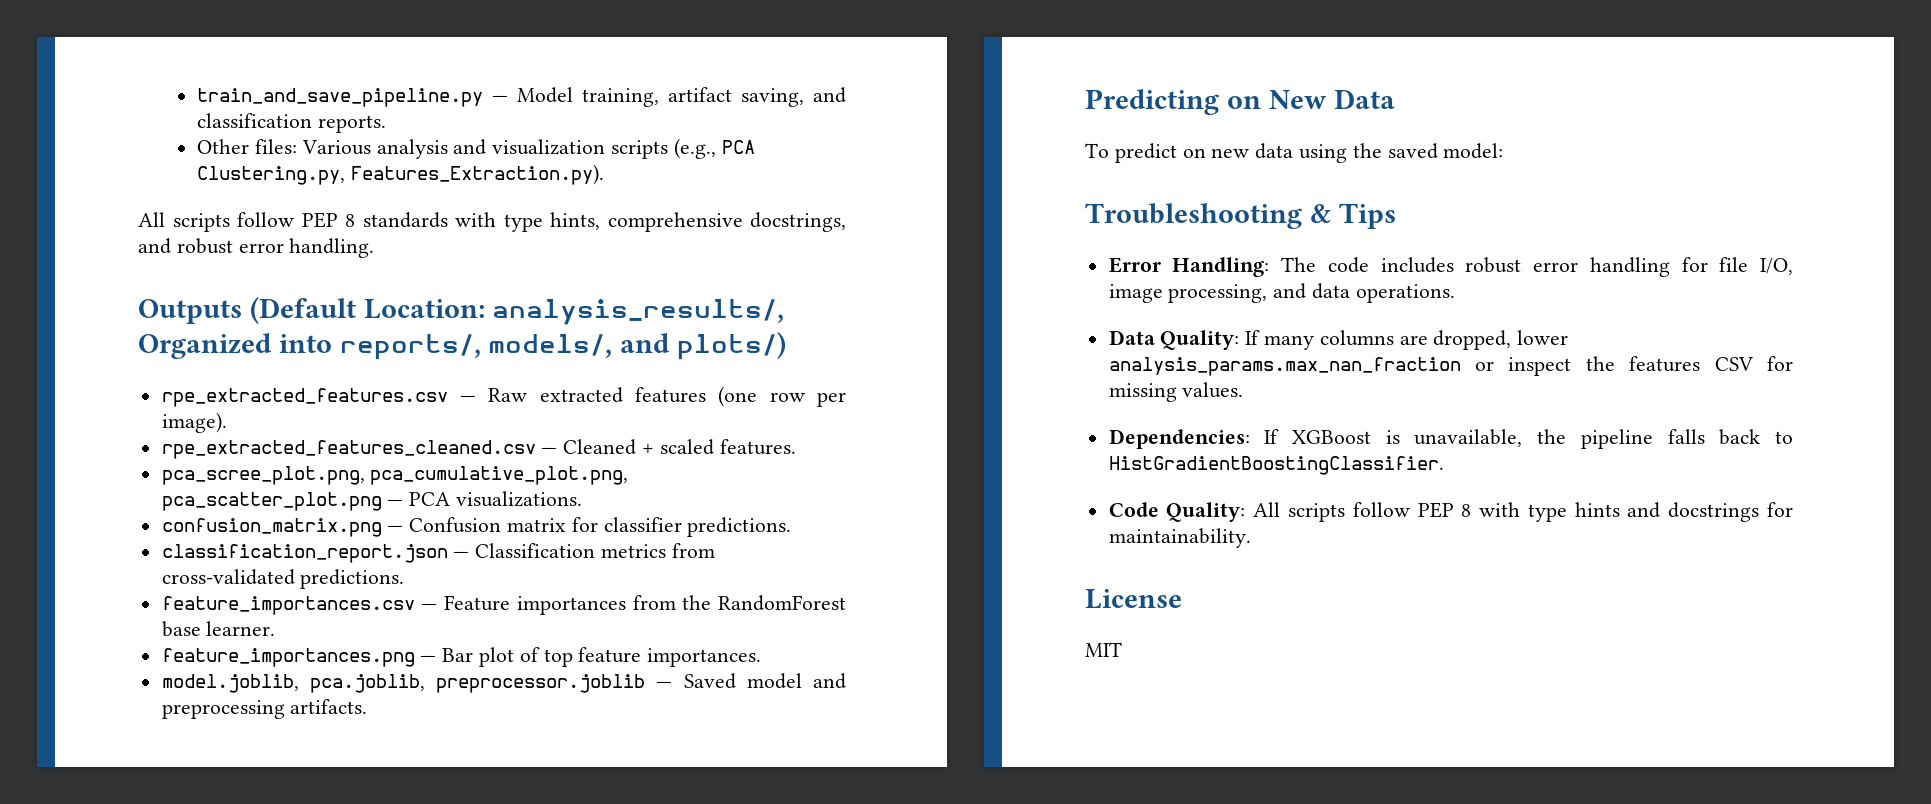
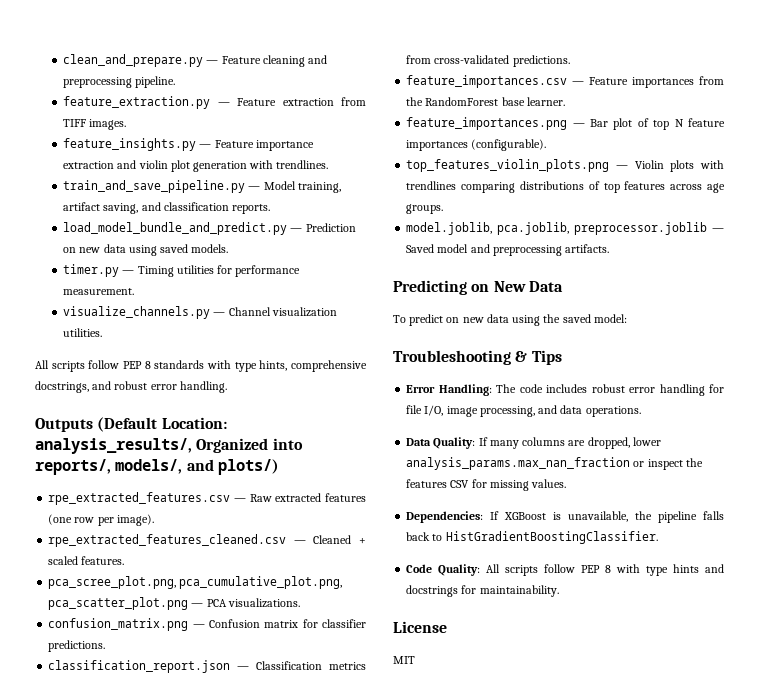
+ clean_and_prepare.py — Feature cleaning and preprocessing pipeline.
+ feature_extraction.py — Feature extraction from TIFF images.
+ feature_insights.py — Feature importance extraction and violin plot generation with trendlines.
- Other files: Various analysis and visualization scripts (e.g., PCA Clustering.py, Features_Extraction.py).
+ load_model_bundle_and_predict.py — Prediction on new data using saved models.
+ timer.py — Timing utilities for performance measurement.
+ visualize_channels.py — Channel visualization utilities.
- feature_importances.png — Bar plot of top feature importances.
+ feature_importances.png — Bar plot of top N feature importances (configurable).
+ top_features_violin_plots.png — Violin plots with trendlines comparing distributions of top features across age groups.

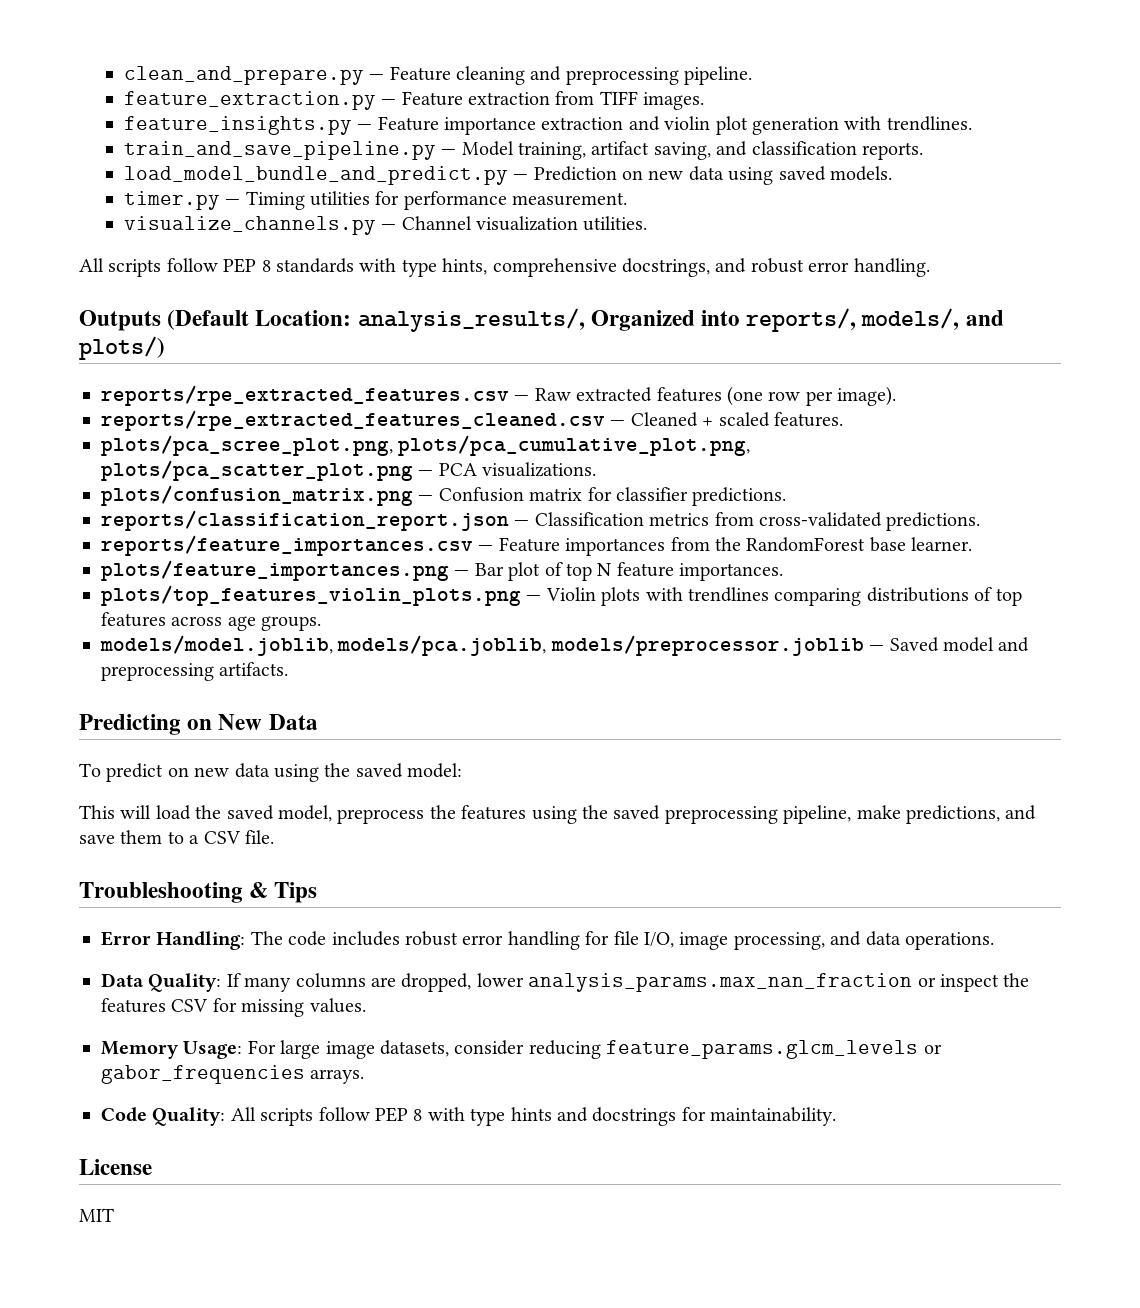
- rpe_extracted_features.csv — Raw extracted features (one row per image).
+ reports/rpe_extracted_features.csv — Raw extracted features (one row per image).
- rpe_extracted_features_cleaned.csv — Cleaned + scaled features.
+ reports/rpe_extracted_features_cleaned.csv — Cleaned + scaled features.
- pca_scree_plot.png, pca_cumulative_plot.png, pca_scatter_plot.png — PCA visualizations.
+ plots/pca_scree_plot.png, plots/pca_cumulative_plot.png, plots/pca_scatter_plot.png — PCA visualizations.
- confusion_matrix.png — Confusion matrix for classifier predictions.
+ plots/confusion_matrix.png — Confusion matrix for classifier predictions.
- classification_report.json — Classification metrics from cross-validated predictions.
+ reports/classification_report.json — Classification metrics from cross-validated predictions.
- feature_importances.csv — Feature importances from the RandomForest base learner.
+ reports/feature_importances.csv — Feature importances from the RandomForest base learner.
- feature_importances.png — Bar plot of top N feature importances (configurable).
- top_features_violin_plots.png — Violin plots with trendlines comparing distributions of top features across age groups.
+ plots/feature_importances.png — Bar plot of top N feature importances.
+ plots/top_features_violin_plots.png — Violin plots with trendlines comparing distributions of top features across age groups.
- model.joblib, pca.joblib, preprocessor.joblib — Saved model and preprocessing artifacts.
+ models/model.joblib, models/pca.joblib, models/preprocessor.joblib — Saved model and preprocessing artifacts.
+ This will load the saved model, preprocess the features using the saved preprocessing pipeline, make predictions, and save them to a CSV file.
- Dependencies: If XGBoost is unavailable, the pipeline falls back to HistGradientBoostingClassifier.
+ Memory Usage: For large image datasets, consider reducing feature_params.glcm_levels or gabor_frequencies arrays.

